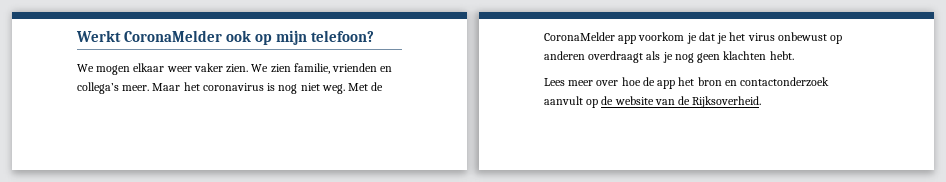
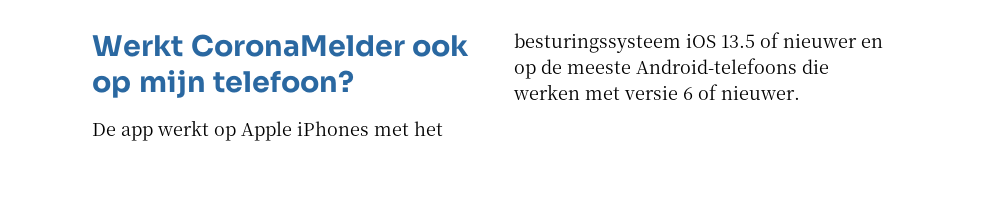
- We mogen elkaar weer vaker zien. We zien familie, vrienden en collega’s meer. Maar het coronavirus is nog niet weg. Met de CoronaMelder app voorkom je dat je het virus onbewust op anderen overdraagt als je nog geen klachten hebt.
- Lees meer over hoe de app het bron en contactonderzoek aanvult op de website van de Rijksoverheid.
+ De app werkt op Apple iPhones met het besturingssysteem iOS 13.5 of nieuwer en op de meeste Android-telefoons die werken met versie 6 of nieuwer.

